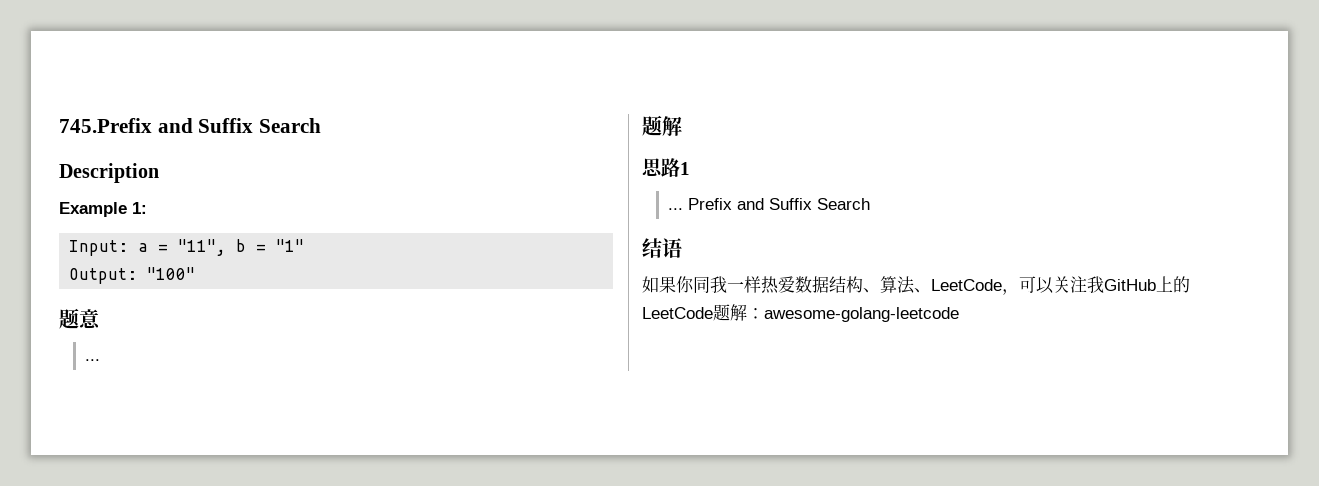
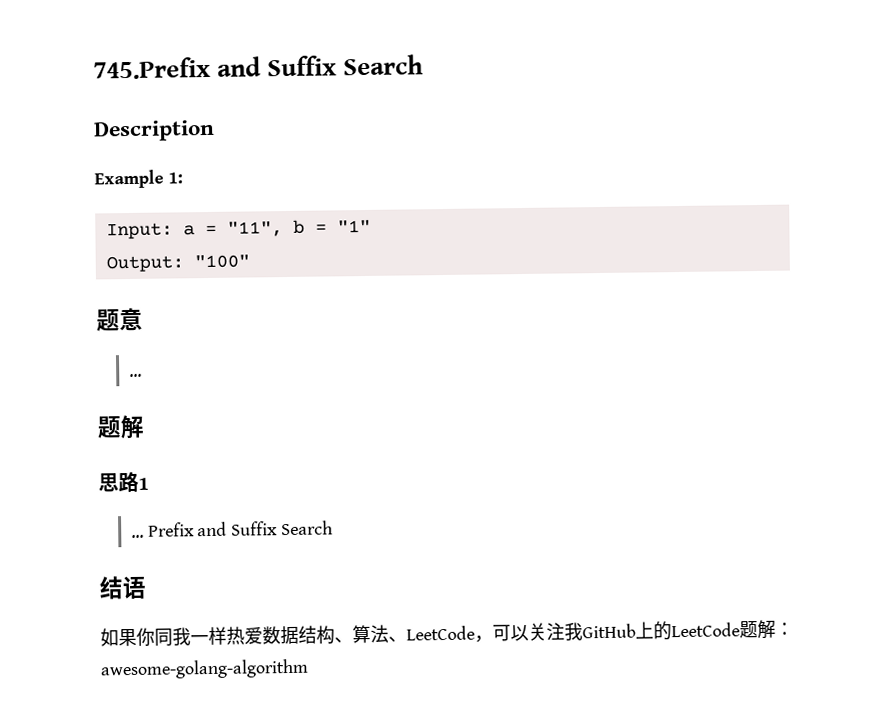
- 如果你同我一样热爱数据结构、算法、LeetCode，可以关注我GitHub上的LeetCode题解：awesome-golang-leetcode
+ 如果你同我一样热爱数据结构、算法、LeetCode，可以关注我GitHub上的LeetCode题解：awesome-golang-algorithm

